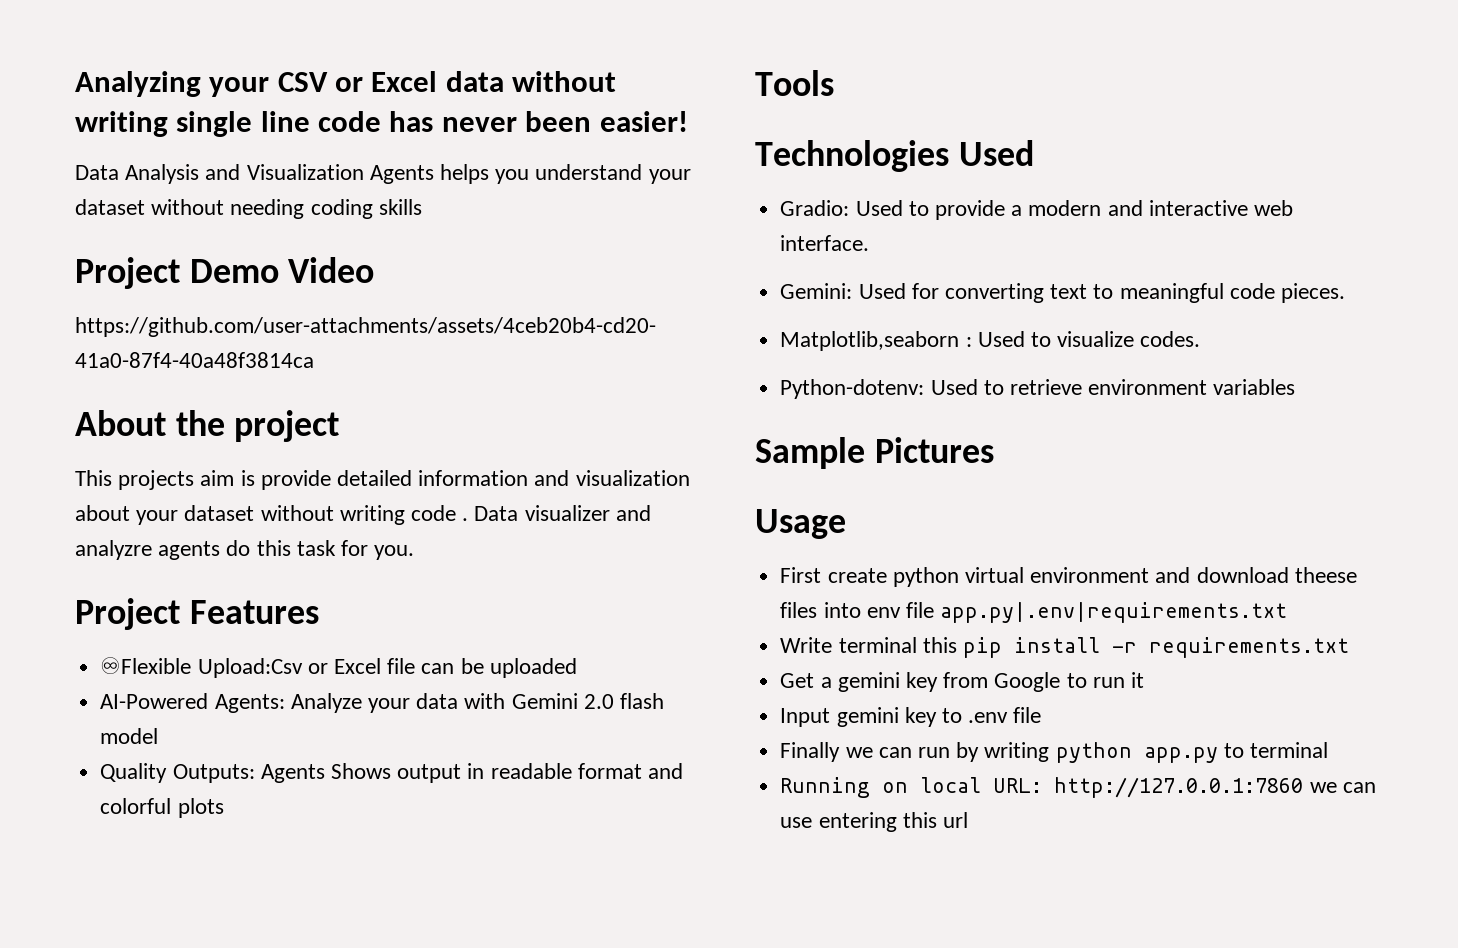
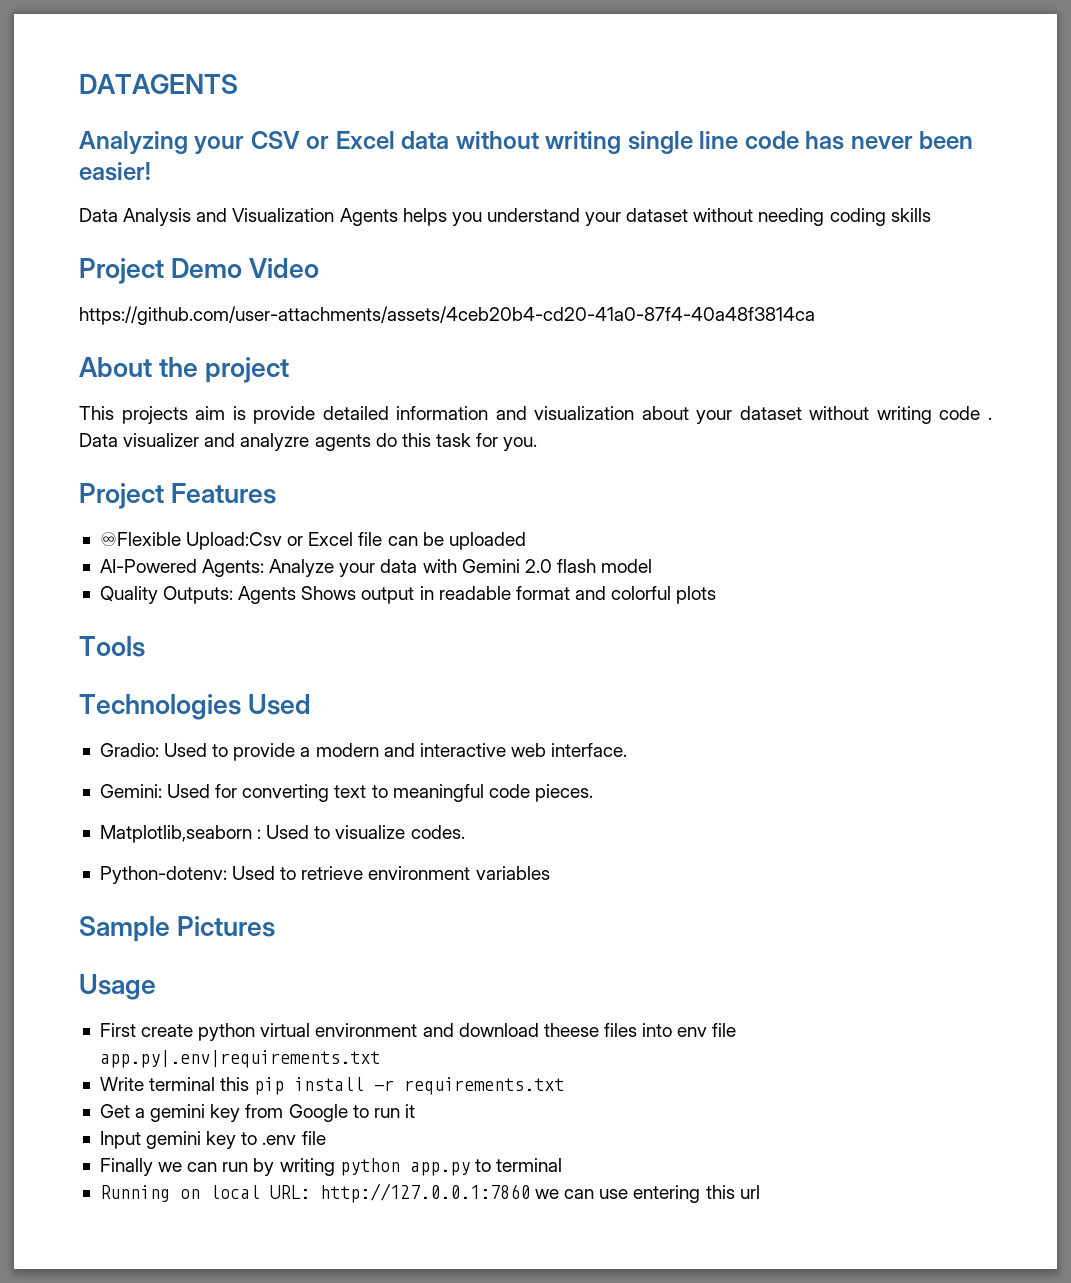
+ DATAGENTS

